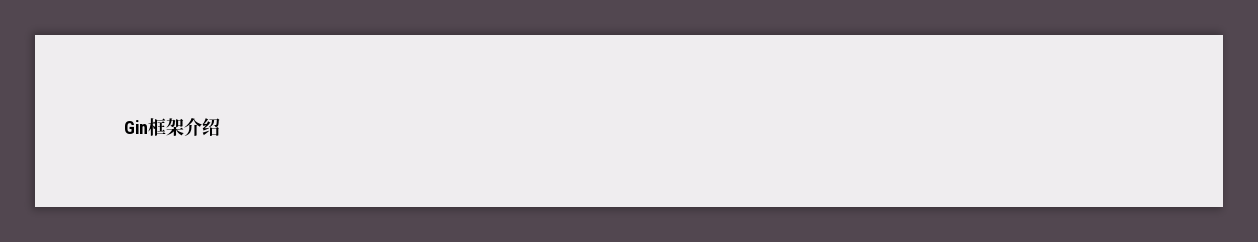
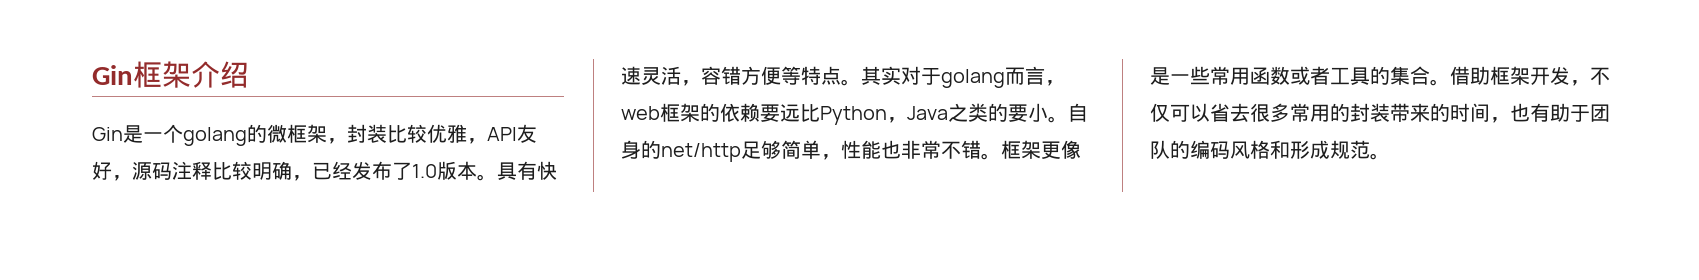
+ Gin是一个golang的微框架，封装比较优雅，API友好，源码注释比较明确，已经发布了1.0版本。具有快速灵活，容错方便等特点。其实对于golang而言，web框架的依赖要远比Python，Java之类的要小。自身的net/http足够简单，性能也非常不错。框架更像是一些常用函数或者工具的集合。借助框架开发，不仅可以省去很多常用的封装带来的时间，也有助于团队的编码风格和形成规范。

